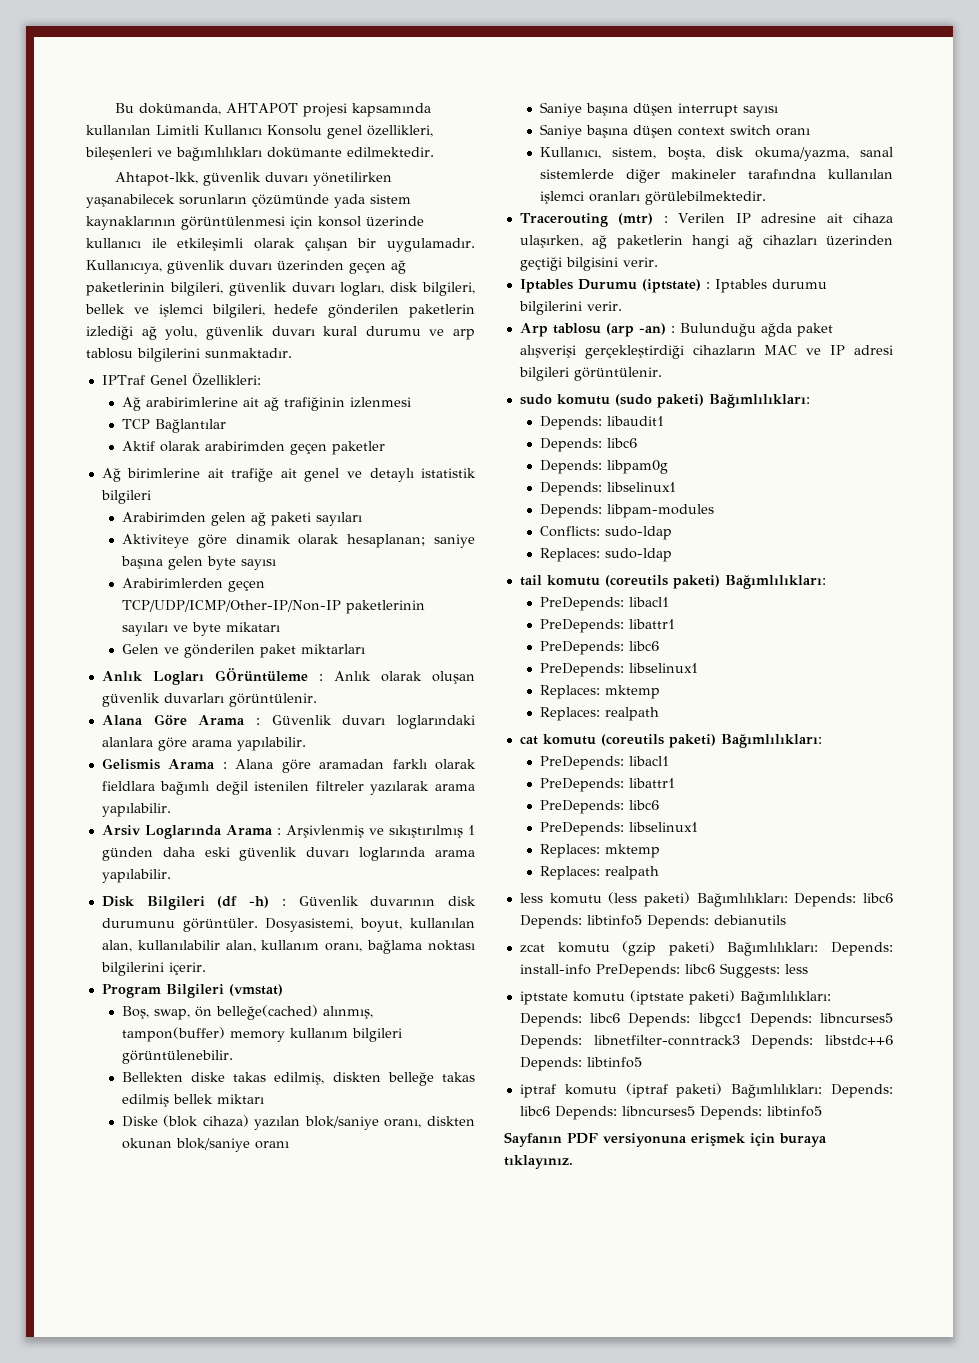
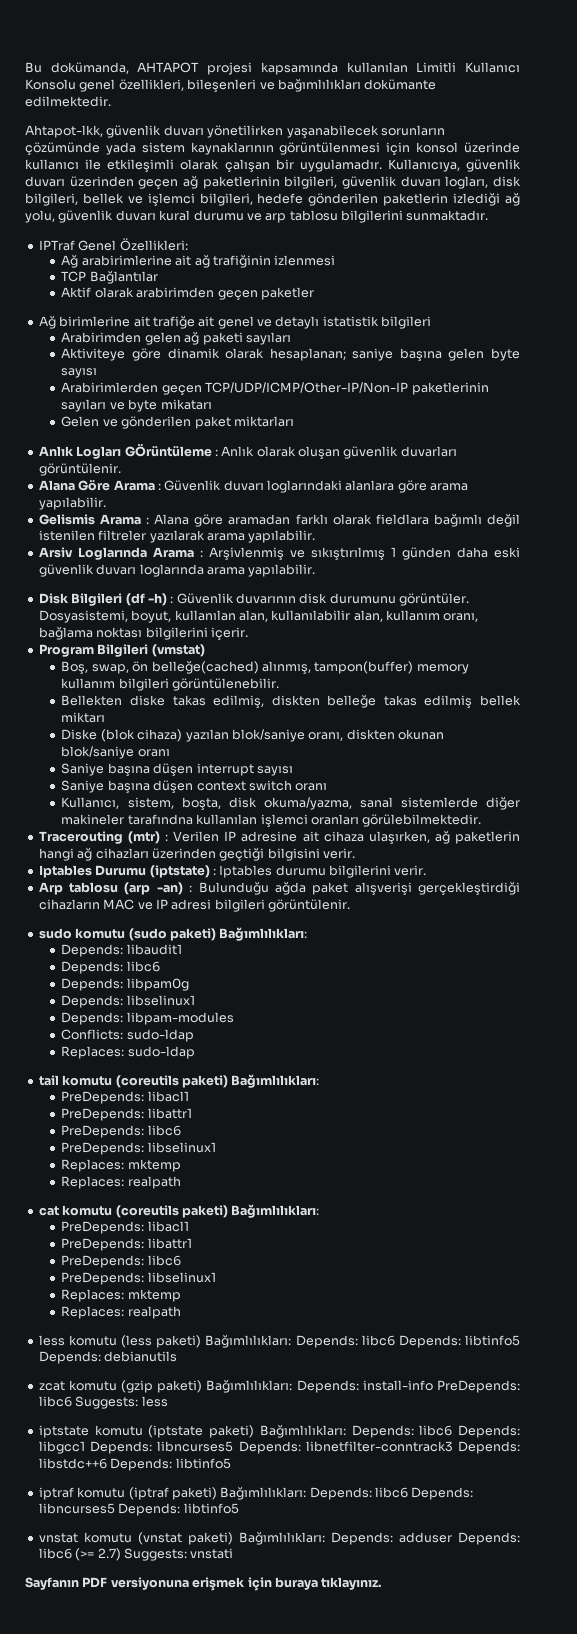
+ vnstat komutu (vnstat paketi) Bağımlılıkları: Depends: adduser Depends: libc6 (>= 2.7) Suggests: vnstati

